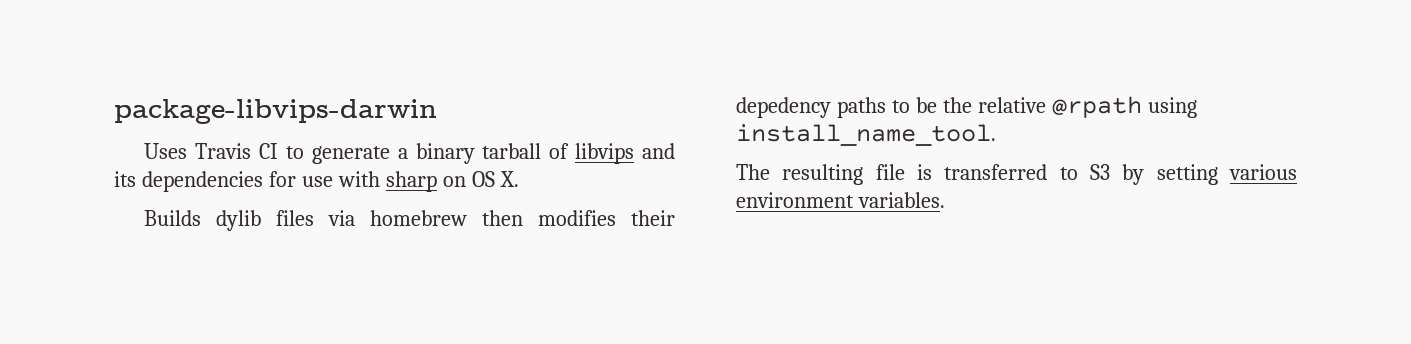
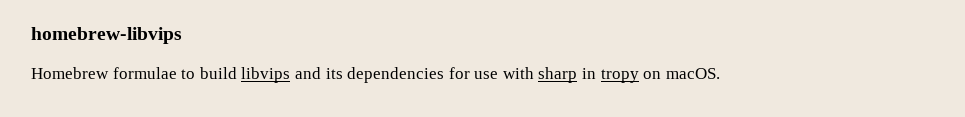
- package-libvips-darwin
- Uses Travis CI to generate a binary tarball of libvips and its dependencies for use with sharp on OS X.
- Builds dylib files via homebrew then modifies their depedency paths to be the relative @rpath using install_name_tool.
- The resulting file is transferred to S3 by setting various environment variables.
+ homebrew-libvips
+ Homebrew formulae to build libvips and its dependencies for use with sharp in tropy on macOS.

